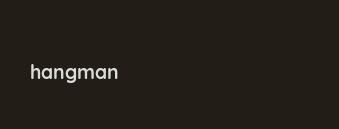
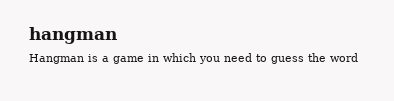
+ Hangman is a game in which you need to guess the word

